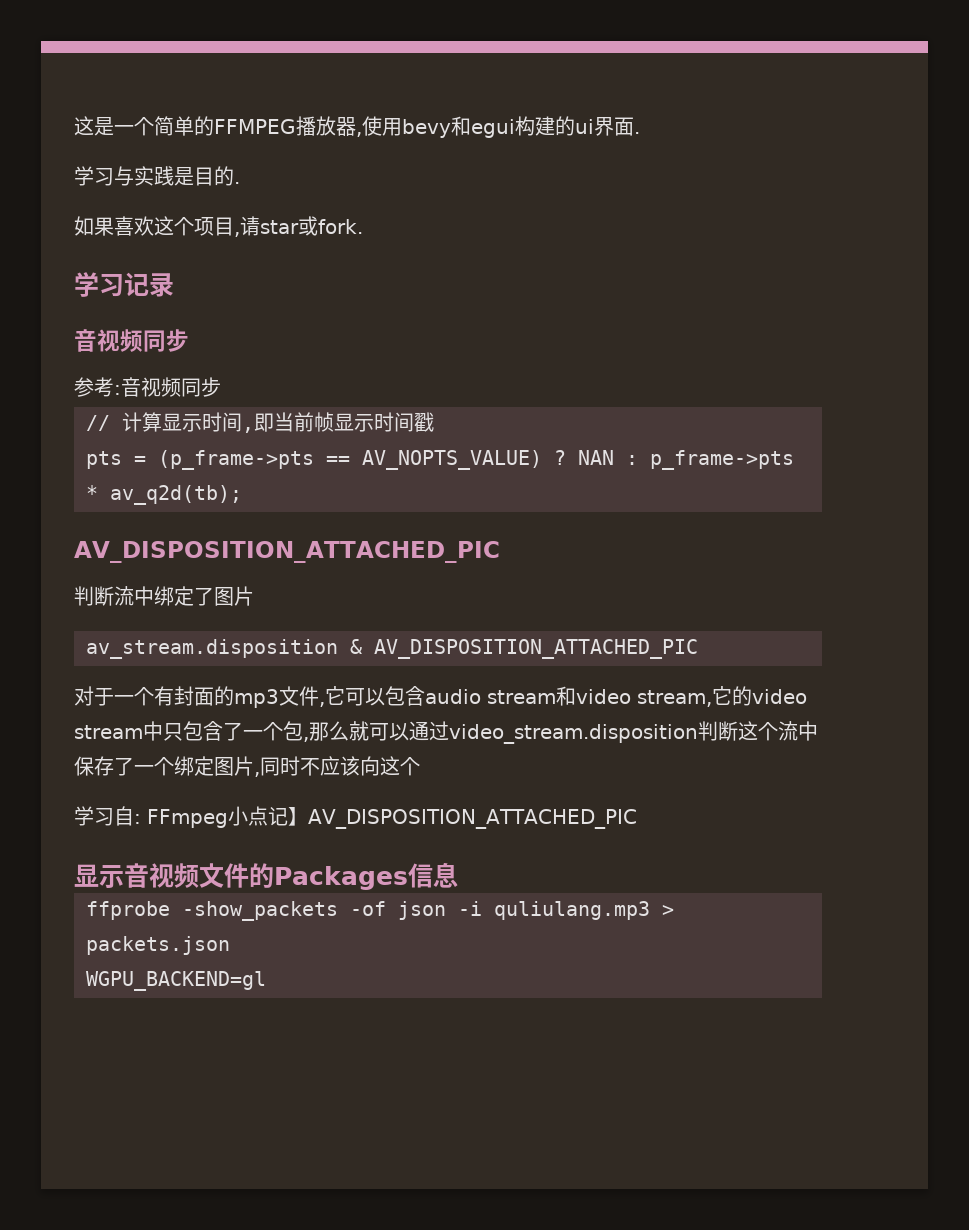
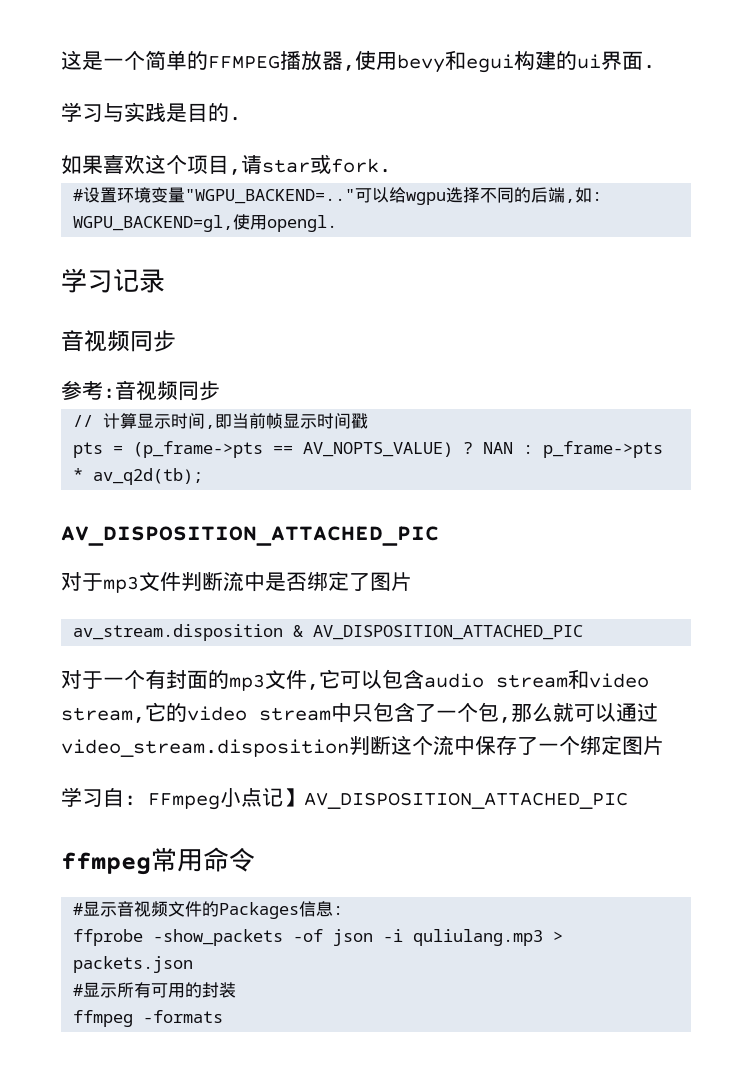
+ #设置环境变量"WGPU_BACKEND=.."可以给wgpu选择不同的后端,如: WGPU_BACKEND=gl,使用opengl.
- 判断流中绑定了图片
+ 对于mp3文件判断流中是否绑定了图片
- 对于一个有封面的mp3文件,它可以包含audio stream和video stream,它的video stream中只包含了一个包,那么就可以通过video_stream.disposition判断这个流中保存了一个绑定图片,同时不应该向这个
+ 对于一个有封面的mp3文件,它可以包含audio stream和video stream,它的video stream中只包含了一个包,那么就可以通过video_stream.disposition判断这个流中保存了一个绑定图片
- 显示音视频文件的Packages信息
+ ffmpeg常用命令
+ #显示音视频文件的Packages信息:
- WGPU_BACKEND=gl
+ #显示所有可用的封装
+ ffmpeg -formats

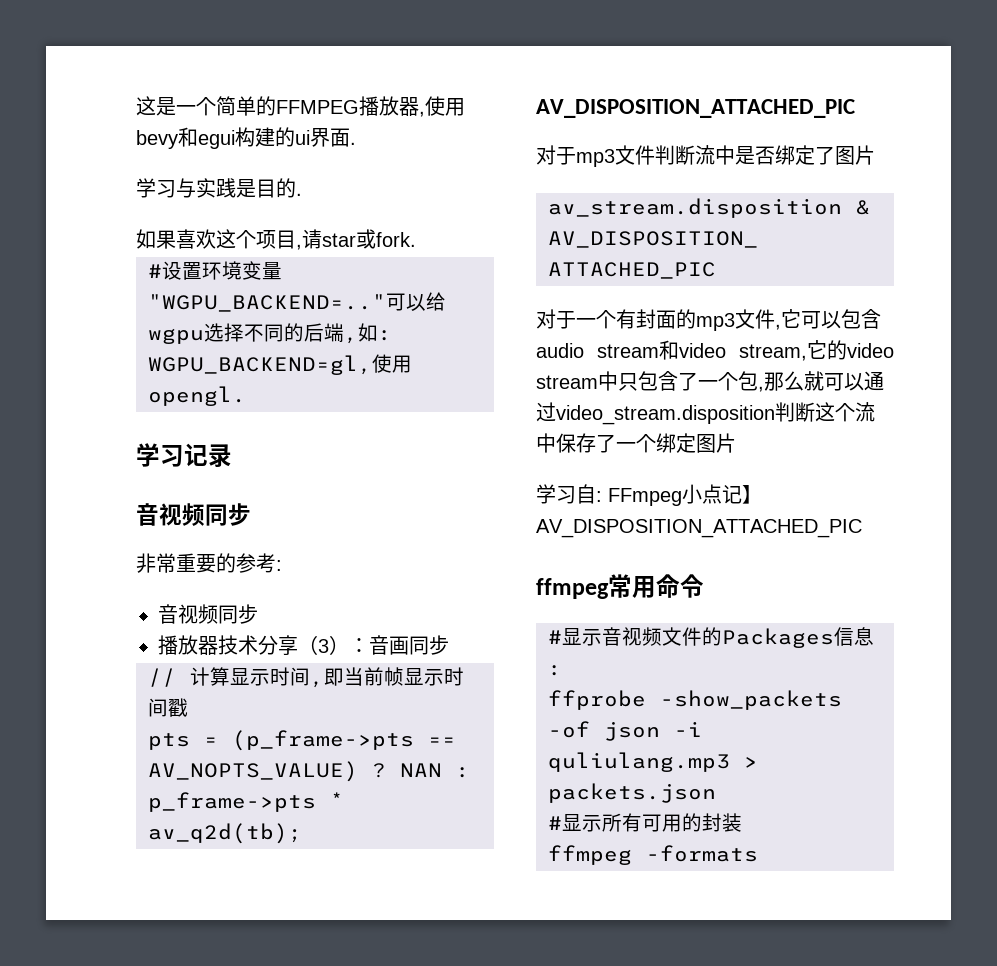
- 参考:音视频同步
+ 非常重要的参考:
+ 音视频同步
+ 播放器技术分享（3）：音画同步

